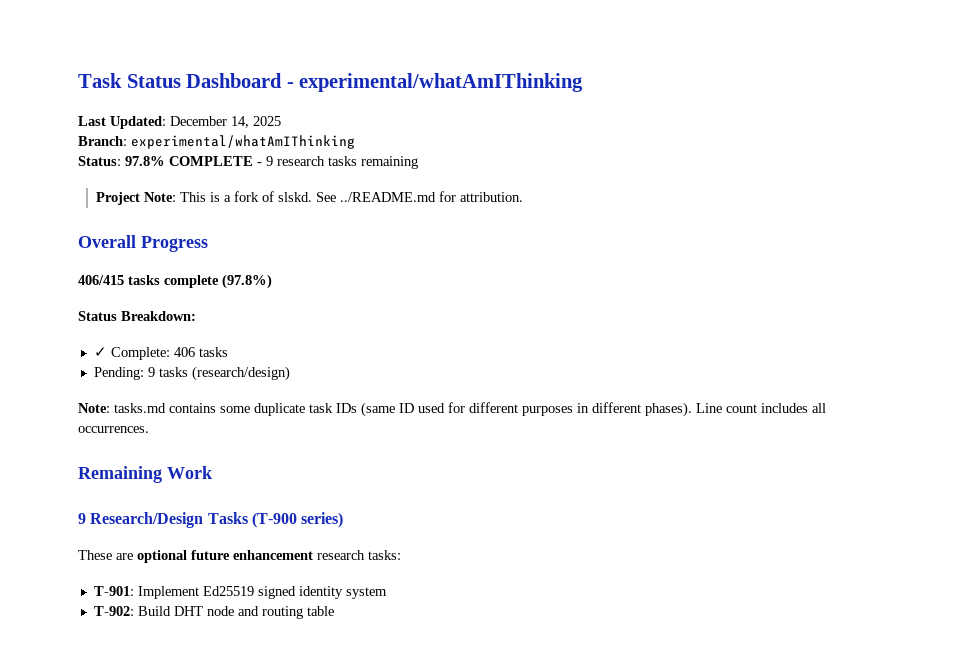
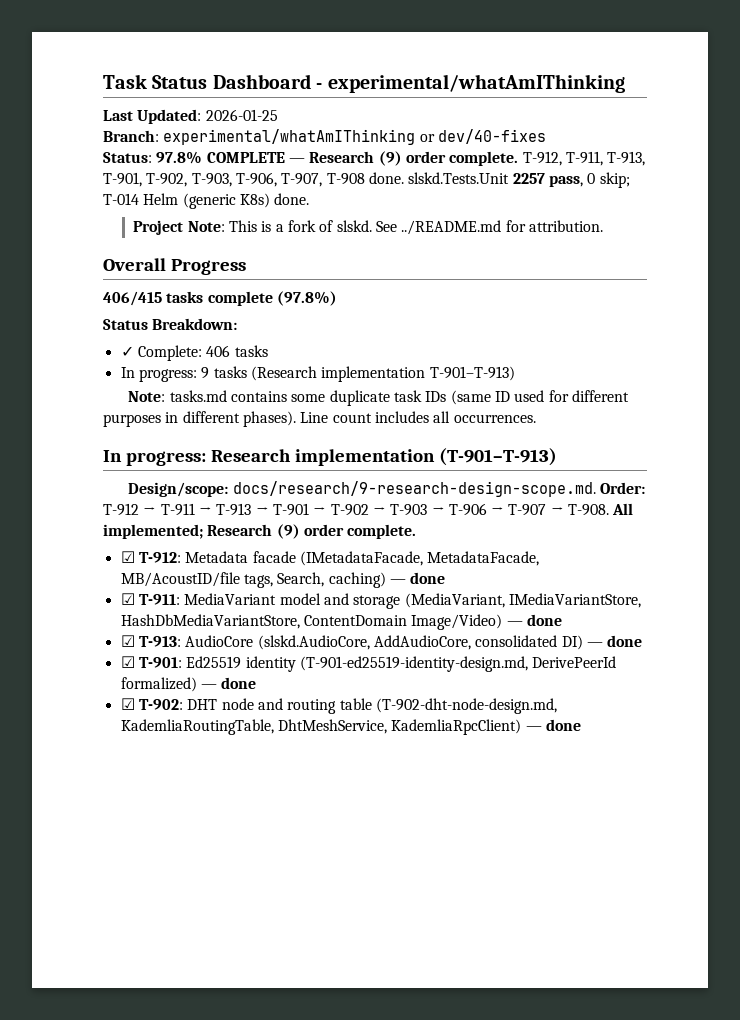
- Last Updated: December 14, 2025
+ Last Updated: 2026-01-25
- Branch: experimental/whatAmIThinking
+ Branch: experimental/whatAmIThinking or dev/40-fixes
- Status: 97.8% COMPLETE - 9 research tasks remaining
+ Status: 97.8% COMPLETE — Research (9) order complete. T-912, T-911, T-913, T-901, T-902, T-903, T-906, T-907, T-908 done. slskd.Tests.Unit 2257 pass, 0 skip; T-014 Helm (generic K8s) done.
- Pending: 9 tasks (research/design)
+ In progress: 9 tasks (Research implementation T-901–T-913)
- Remaining Work
- 9 Research/Design Tasks (T-900 series)
- These are optional future enhancement research tasks:
- T-901: Implement Ed25519 signed identity system
- T-902: Build DHT node and routing table
+ In progress: Research implementation (T-901–T-913)
+ Design/scope: docs/research/9-research-design-scope.md. Order: T-912 → T-911 → T-913 → T-901 → T-902 → T-903 → T-906 → T-907 → T-908. All implemented; Research (9) order complete.
+ ☑ T-912: Metadata facade (IMetadataFacade, MetadataFacade, MB/AcoustID/file tags, Search, caching) — done
+ ☑ T-911: MediaVariant model and storage (MediaVariant, IMediaVariantStore, HashDbMediaVariantStore, ContentDomain Image/Video) — done
+ ☑ T-913: AudioCore (slskd.AudioCore, AddAudioCore, consolidated DI) — done
+ ☑ T-901: Ed25519 identity (T-901-ed25519-identity-design.md, DerivePeerId formalized) — done
+ ☑ T-902: DHT node and routing table (T-902-dht-node-design.md, KademliaRoutingTable, DhtMeshService, KademliaRpcClient) — done

